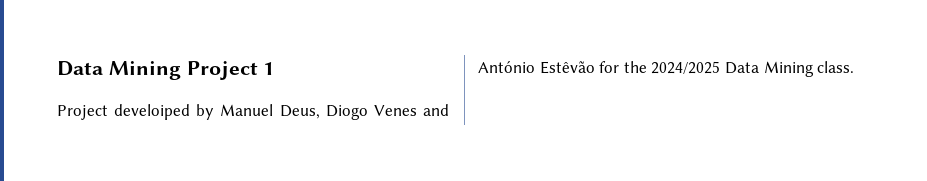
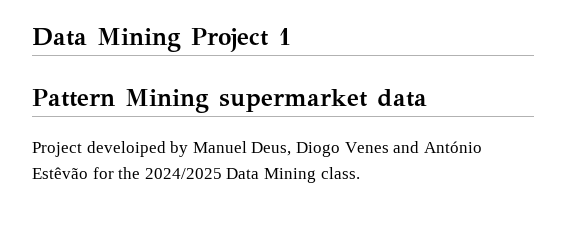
+ Pattern Mining supermarket data

